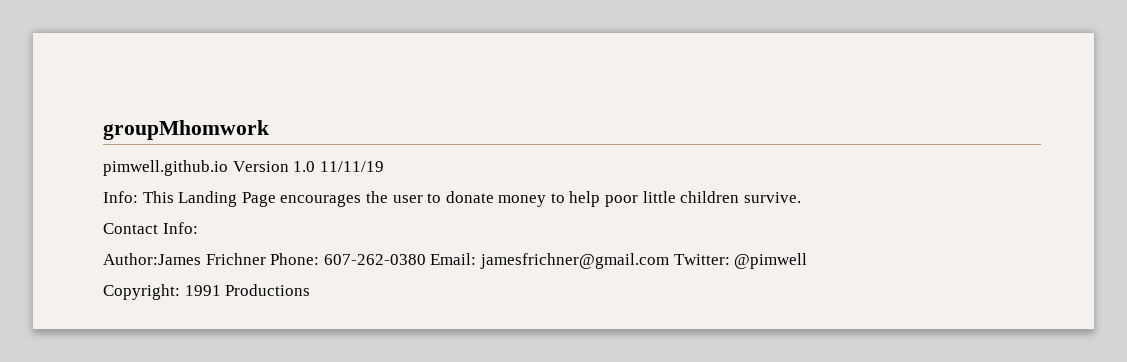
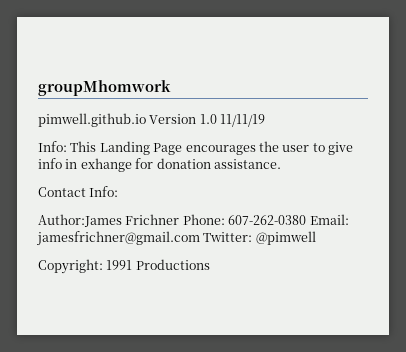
- Info: This Landing Page encourages the user to donate money to help poor little children survive.
+ Info: This Landing Page encourages the user to give info in exhange for donation assistance.

